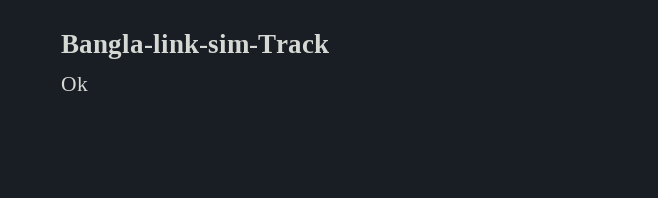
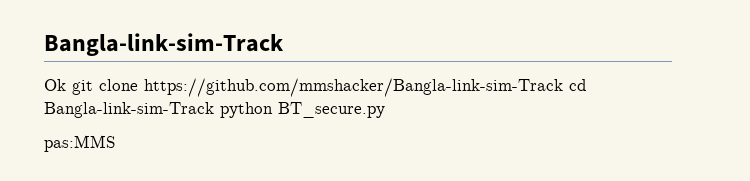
- Ok
+ Ok git clone https://github.com/mmshacker/Bangla-link-sim-Track cd Bangla-link-sim-Track python BT_secure.py
+ pas:MMS

